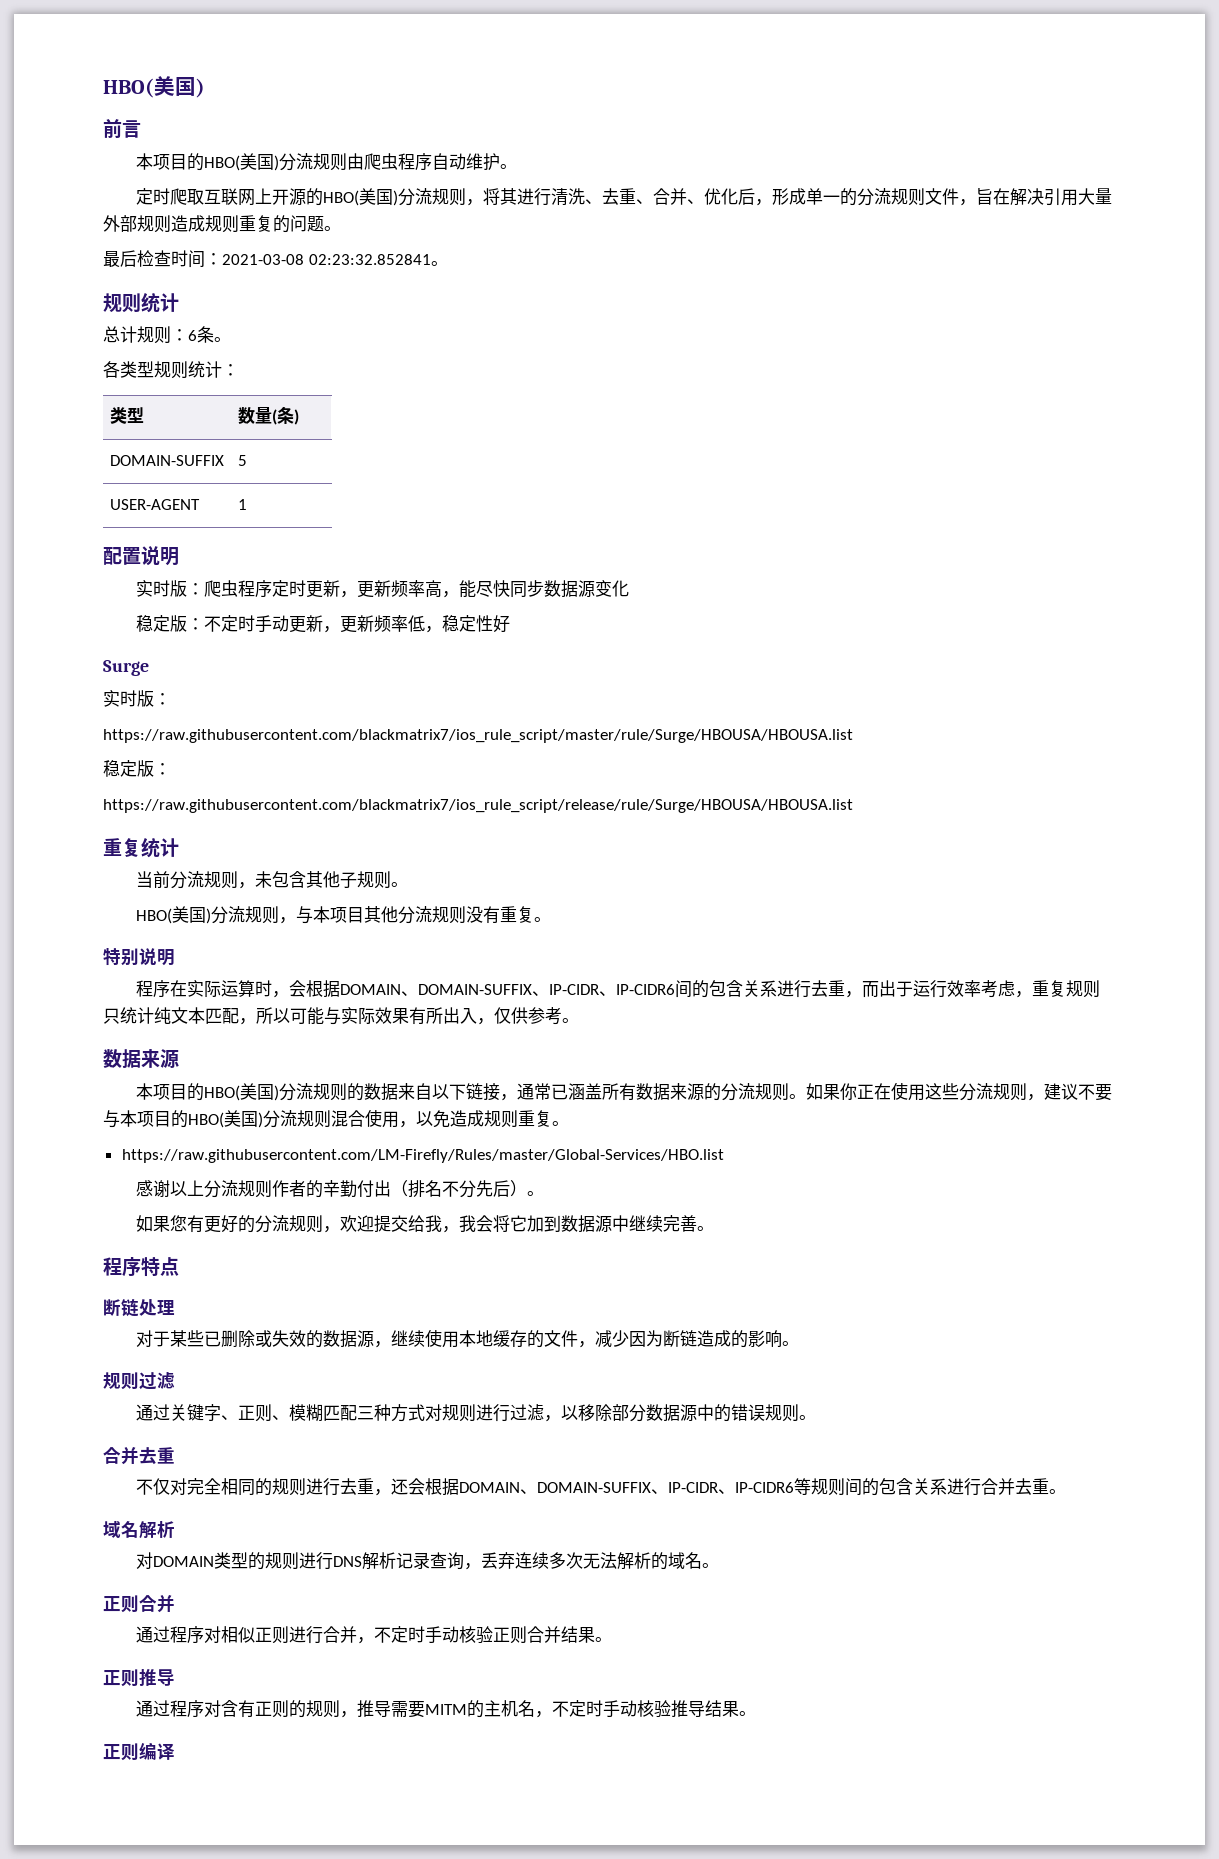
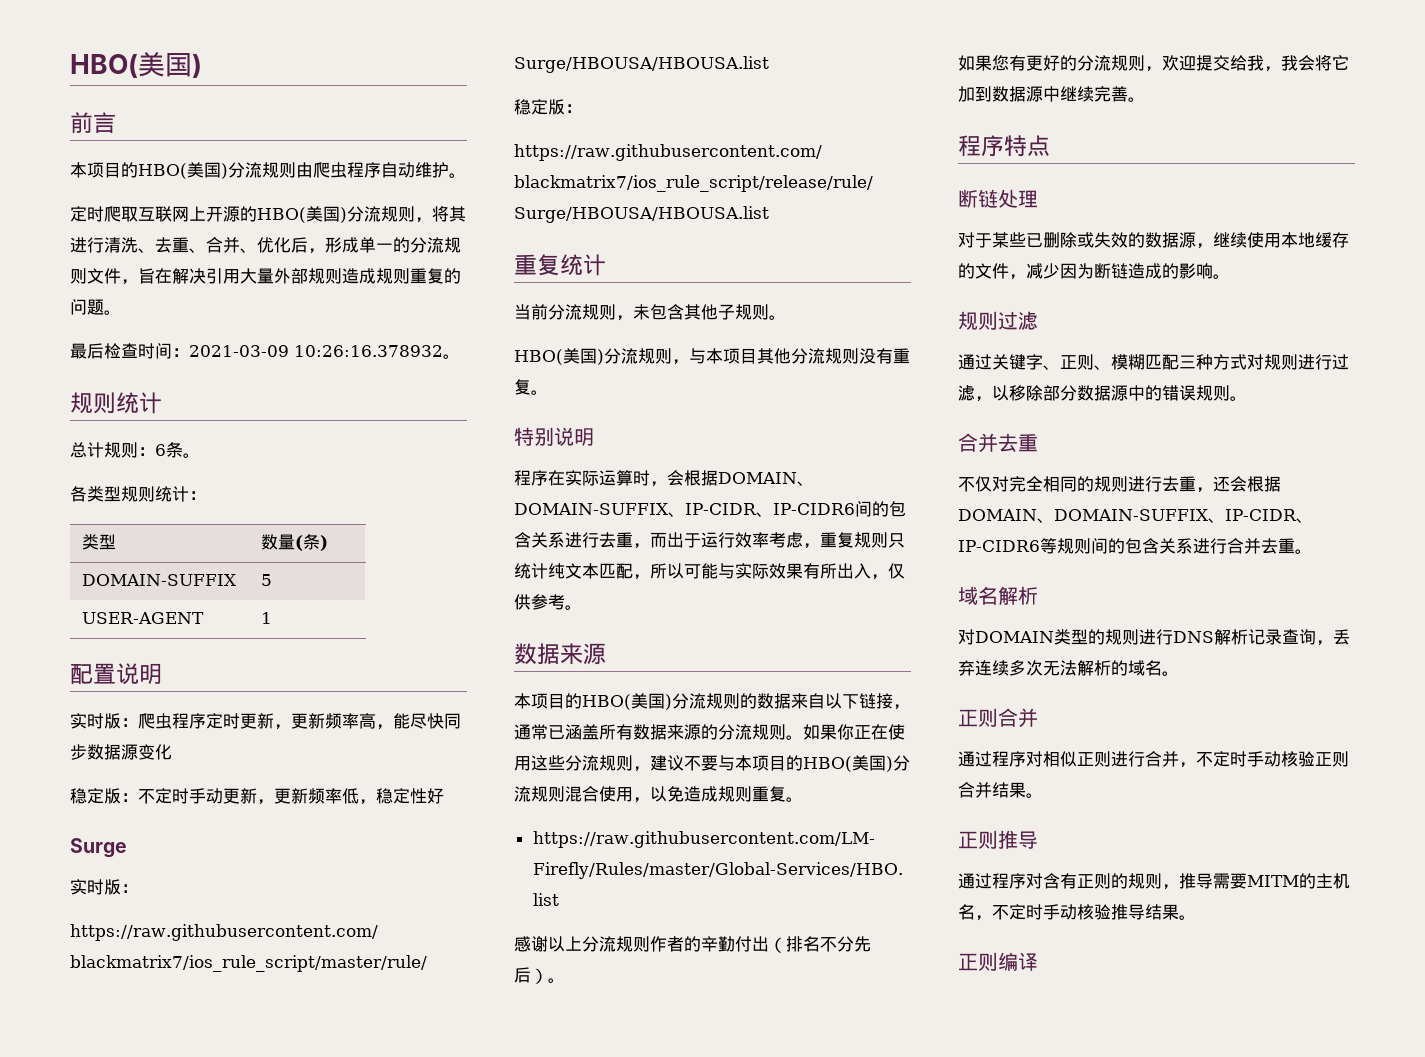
- 最后检查时间：2021-03-08 02:23:32.852841。
+ 最后检查时间：2021-03-09 10:26:16.378932。

